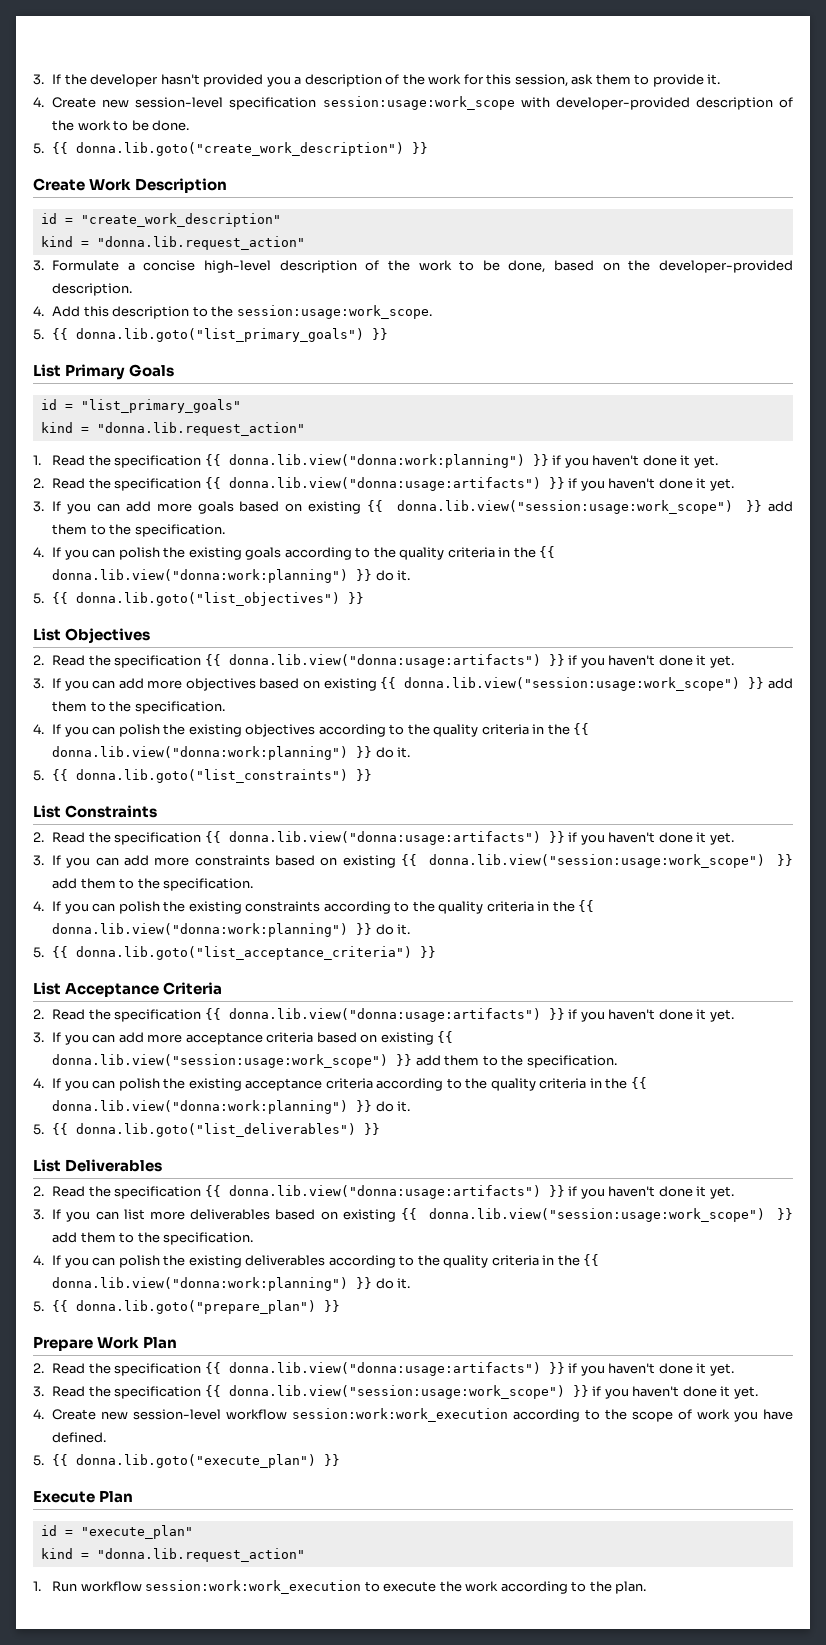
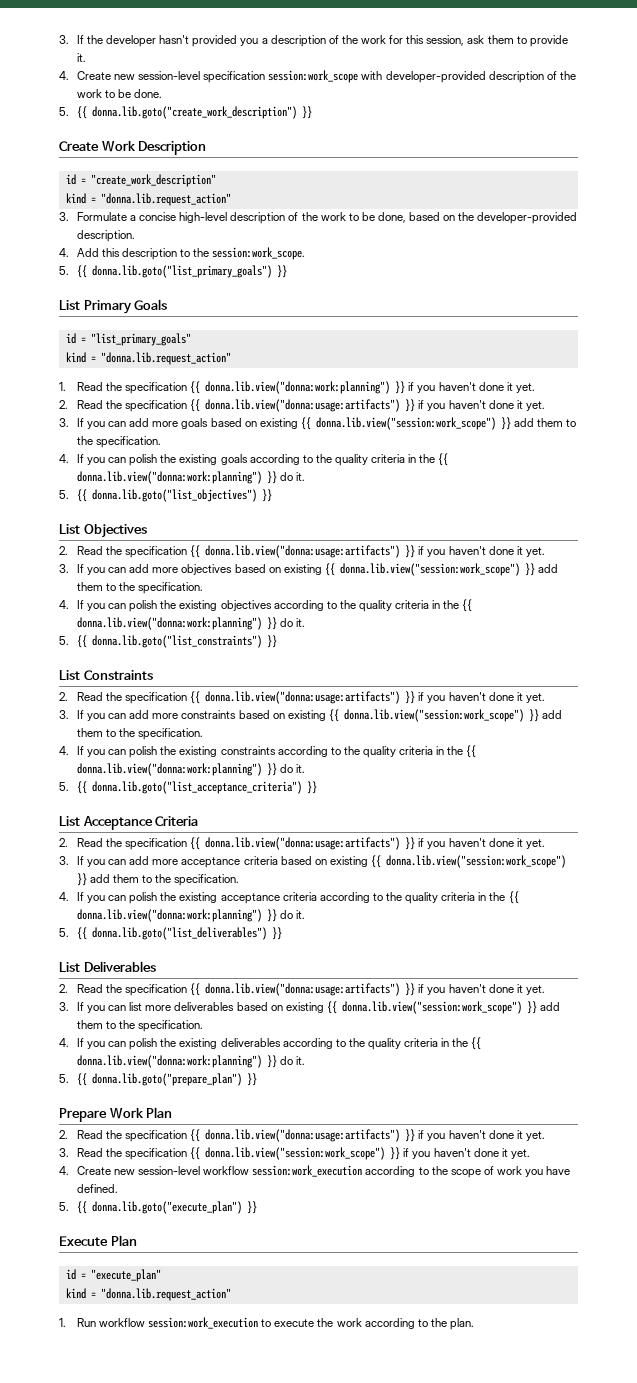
- 4. Create new session-level specification session:usage:work_scope with developer-provided description of the work to be done.
+ 4. Create new session-level specification session:work_scope with developer-provided description of the work to be done.
- 4. Add this description to the session:usage:work_scope.
+ 4. Add this description to the session:work_scope.
- 3. If you can add more goals based on existing {{ donna.lib.view("session:usage:work_scope") }} add them to the specification.
+ 3. If you can add more goals based on existing {{ donna.lib.view("session:work_scope") }} add them to the specification.
- 3. If you can add more objectives based on existing {{ donna.lib.view("session:usage:work_scope") }} add them to the specification.
+ 3. If you can add more objectives based on existing {{ donna.lib.view("session:work_scope") }} add them to the specification.
- 3. If you can add more constraints based on existing {{ donna.lib.view("session:usage:work_scope") }} add them to the specification.
+ 3. If you can add more constraints based on existing {{ donna.lib.view("session:work_scope") }} add them to the specification.
- 3. If you can add more acceptance criteria based on existing {{ donna.lib.view("session:usage:work_scope") }} add them to the specification.
+ 3. If you can add more acceptance criteria based on existing {{ donna.lib.view("session:work_scope") }} add them to the specification.
- 3. If you can list more deliverables based on existing {{ donna.lib.view("session:usage:work_scope") }} add them to the specification.
+ 3. If you can list more deliverables based on existing {{ donna.lib.view("session:work_scope") }} add them to the specification.
- 3. Read the specification {{ donna.lib.view("session:usage:work_scope") }} if you haven't done it yet.
+ 3. Read the specification {{ donna.lib.view("session:work_scope") }} if you haven't done it yet.
- 4. Create new session-level workflow session:work:work_execution according to the scope of work you have defined.
+ 4. Create new session-level workflow session:work_execution according to the scope of work you have defined.
- 1. Run workflow session:work:work_execution to execute the work according to the plan.
+ 1. Run workflow session:work_execution to execute the work according to the plan.

